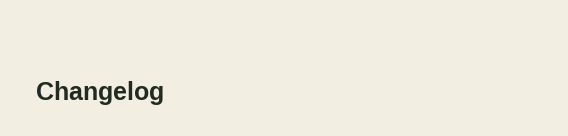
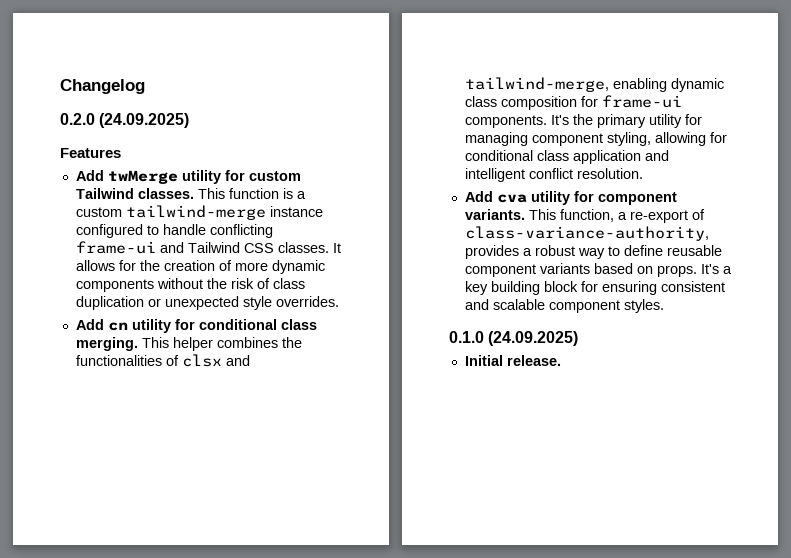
+ 0.2.0 (24.09.2025)
+ Features
+ Add twMerge utility for custom Tailwind classes. This function is a custom tailwind-merge instance configured to handle conflicting frame-ui and Tailwind CSS classes. It allows for the creation of more dynamic components without the risk of class duplication or unexpected style overrides.
+ Add cn utility for conditional class merging. This helper combines the functionalities of clsx and tailwind-merge, enabling dynamic class composition for frame-ui components. It's the primary utility for managing component styling, allowing for conditional class application and intelligent conflict resolution.
+ Add cva utility for component variants. This function, a re-export of class-variance-authority, provides a robust way to define reusable component variants based on props. It's a key building block for ensuring consistent and scalable component styles.
+ 0.1.0 (24.09.2025)
+ Initial release.

